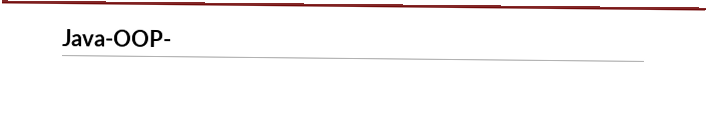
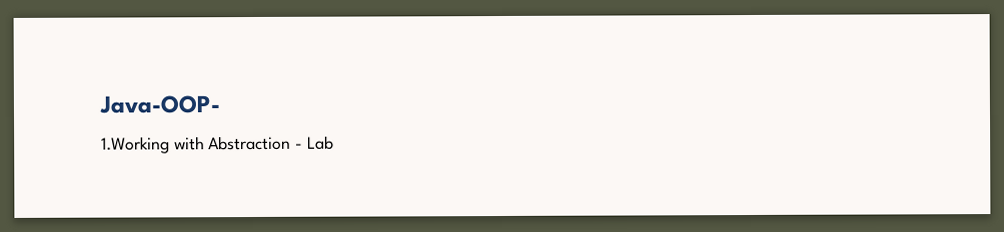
+ 1.Working with Abstraction - Lab

